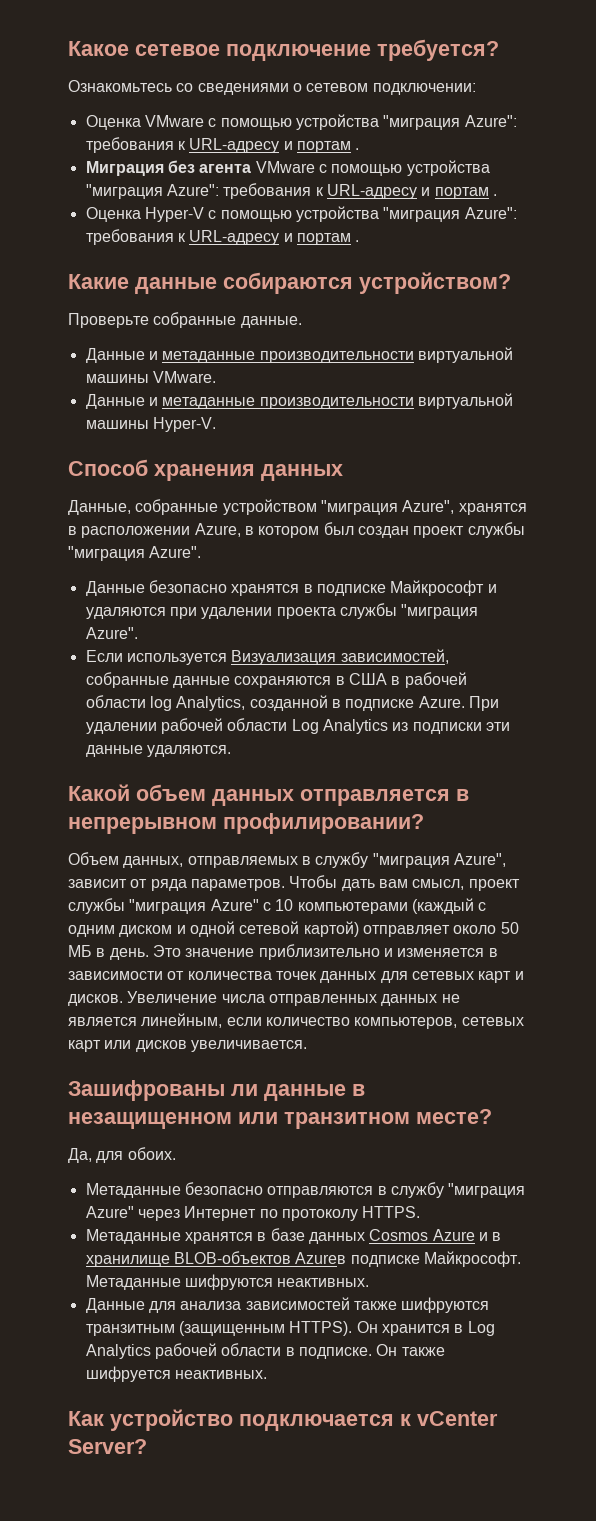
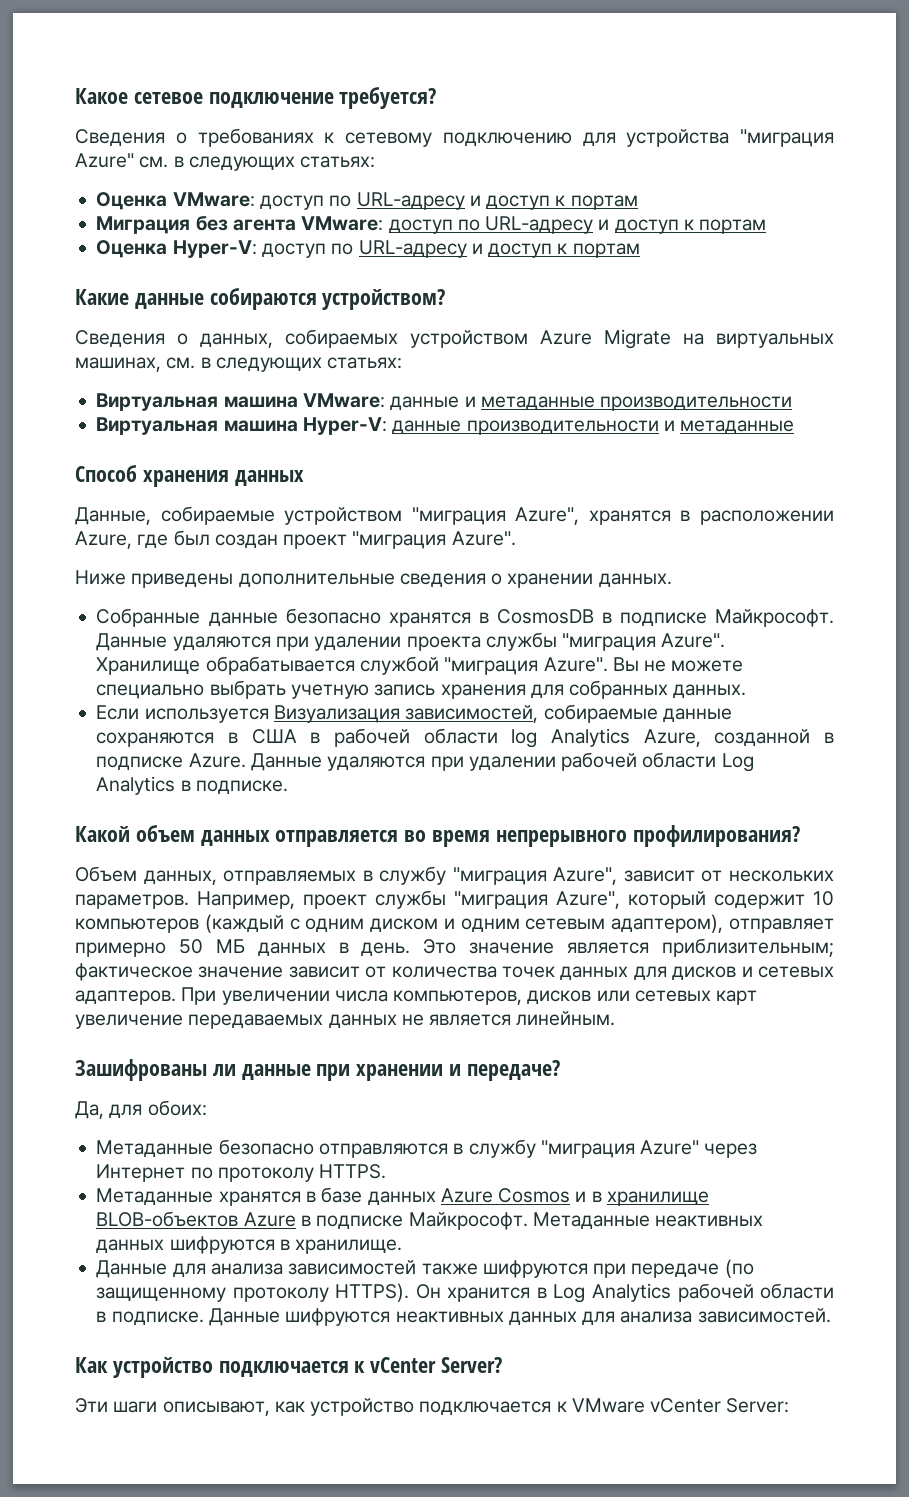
- Ознакомьтесь со сведениями о сетевом подключении:
- Оценка VMware с помощью устройства "миграция Azure": требования к URL-адресу и портам .
+ Сведения о требованиях к сетевому подключению для устройства "миграция Azure" см. в следующих статьях:
+ Оценка VMware: доступ по URL-адресу и доступ к портам
- Миграция без агента VMware с помощью устройства "миграция Azure": требования к URL-адресу и портам .
- Оценка Hyper-V с помощью устройства "миграция Azure": требования к URL-адресу и портам .
+ Миграция без агента VMware: доступ по URL-адресу и доступ к портам
+ Оценка Hyper-V: доступ по URL-адресу и доступ к портам
- Проверьте собранные данные.
- Данные и метаданные производительности виртуальной машины VMware.
- Данные и метаданные производительности виртуальной машины Hyper-V.
+ Сведения о данных, собираемых устройством Azure Migrate на виртуальных машинах, см. в следующих статьях:
+ Виртуальная машина VMware: данные и метаданные производительности
+ Виртуальная машина Hyper-V: данные производительности и метаданные
- Данные, собранные устройством "миграция Azure", хранятся в расположении Azure, в котором был создан проект службы "миграция Azure".
- Данные безопасно хранятся в подписке Майкрософт и удаляются при удалении проекта службы "миграция Azure".
+ Данные, собираемые устройством "миграция Azure", хранятся в расположении Azure, где был создан проект "миграция Azure".
+ Ниже приведены дополнительные сведения о хранении данных.
+ Собранные данные безопасно хранятся в CosmosDB в подписке Майкрософт. Данные удаляются при удалении проекта службы "миграция Azure". Хранилище обрабатывается службой "миграция Azure". Вы не можете специально выбрать учетную запись хранения для собранных данных.
- Если используется Визуализация зависимостей, собранные данные сохраняются в США в рабочей области log Analytics, созданной в подписке Azure.
+ Если используется Визуализация зависимостей, собираемые данные сохраняются в США в рабочей области log Analytics Azure, созданной в подписке Azure.
- При удалении рабочей области Log Analytics из подписки эти данные удаляются.
+ Данные удаляются при удалении рабочей области Log Analytics в подписке.
- Какой объем данных отправляется в непрерывном профилировании?
+ Какой объем данных отправляется во время непрерывного профилирования?
- Объем данных, отправляемых в службу "миграция Azure", зависит от ряда параметров. Чтобы дать вам смысл, проект службы "миграция Azure" с 10 компьютерами (каждый с одним диском и одной сетевой картой) отправляет около 50 МБ в день.
+ Объем данных, отправляемых в службу "миграция Azure", зависит от нескольких параметров. Например, проект службы "миграция Azure", который содержит 10 компьютеров (каждый с одним диском и одним сетевым адаптером), отправляет примерно 50 МБ данных в день.
- Это значение приблизительно и изменяется в зависимости от количества точек данных для сетевых карт и дисков. Увеличение числа отправленных данных не является линейным, если количество компьютеров, сетевых карт или дисков увеличивается.
- Зашифрованы ли данные в незащищенном или транзитном месте?
+ Это значение является приблизительным; фактическое значение зависит от количества точек данных для дисков и сетевых адаптеров. При увеличении числа компьютеров, дисков или сетевых карт увеличение передаваемых данных не является линейным.
+ Зашифрованы ли данные при хранении и передаче?
- Да, для обоих.
+ Да, для обоих:
- Метаданные хранятся в базе данных Cosmos Azure и в хранилище BLOB-объектов Azureв подписке Майкрософт.
+ Метаданные хранятся в базе данных Azure Cosmos и в хранилище BLOB-объектов Azure в подписке Майкрософт.
- Метаданные шифруются неактивных.
+ Метаданные неактивных данных шифруются в хранилище.
- Данные для анализа зависимостей также шифруются транзитным (защищенным HTTPS).
+ Данные для анализа зависимостей также шифруются при передаче (по защищенному протоколу HTTPS).
- Он также шифруется неактивных.
+ Данные шифруются неактивных данных для анализа зависимостей.
+ Эти шаги описывают, как устройство подключается к VMware vCenter Server:

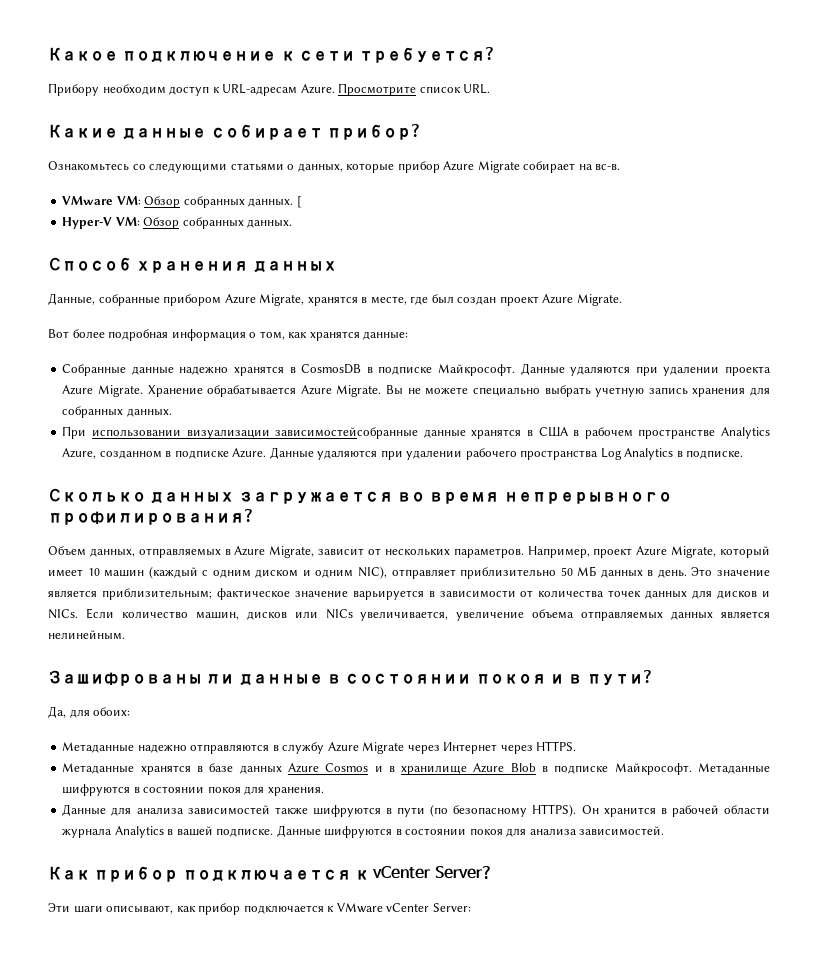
- Какое сетевое подключение требуется?
- Сведения о требованиях к сетевому подключению для устройства "миграция Azure" см. в следующих статьях:
- Оценка VMware: доступ по URL-адресу и доступ к портам
- Миграция без агента VMware: доступ по URL-адресу и доступ к портам
- Оценка Hyper-V: доступ по URL-адресу и доступ к портам
- Какие данные собираются устройством?
- Сведения о данных, собираемых устройством Azure Migrate на виртуальных машинах, см. в следующих статьях:
- Виртуальная машина VMware: данные и метаданные производительности
- Виртуальная машина Hyper-V: данные производительности и метаданные
+ Какое подключение к сети требуется?
+ Прибору необходим доступ к URL-адресам Azure. Просмотрите список URL.
+ Какие данные собирает прибор?
+ Ознакомьтесь со следующими статьями о данных, которые прибор Azure Migrate собирает на вс-в.
+ VMware VM: Обзор собранных данных. [
+ Hyper-V VM: Обзор собранных данных.
  Способ хранения данных
- Данные, собираемые устройством "миграция Azure", хранятся в расположении Azure, где был создан проект "миграция Azure".
- Ниже приведены дополнительные сведения о хранении данных.
+ Данные, собранные прибором Azure Migrate, хранятся в месте, где был создан проект Azure Migrate.
+ Вот более подробная информация о том, как хранятся данные:
- Собранные данные безопасно хранятся в CosmosDB в подписке Майкрософт.
+ Собранные данные надежно хранятся в CosmosDB в подписке Майкрософт.
- Данные удаляются при удалении проекта службы "миграция Azure". Хранилище обрабатывается службой "миграция Azure".
+ Данные удаляются при удалении проекта Azure Migrate. Хранение обрабатывается Azure Migrate.
- Если используется Визуализация зависимостей, собираемые данные сохраняются в США в рабочей области log Analytics Azure, созданной в подписке Azure.
+ При использовании визуализации зависимостейсобранные данные хранятся в США в рабочем пространстве Analytics Azure, созданном в подписке Azure.
- Данные удаляются при удалении рабочей области Log Analytics в подписке.
+ Данные удаляются при удалении рабочего пространства Log Analytics в подписке.
- Какой объем данных отправляется во время непрерывного профилирования?
+ Сколько данных загружается во время непрерывного профилирования?
- Объем данных, отправляемых в службу "миграция Azure", зависит от нескольких параметров.
+ Объем данных, отправляемых в Azure Migrate, зависит от нескольких параметров.
- Например, проект службы "миграция Azure", который содержит 10 компьютеров (каждый с одним диском и одним сетевым адаптером), отправляет примерно 50 МБ данных в день.
+ Например, проект Azure Migrate, который имеет 10 машин (каждый с одним диском и одним NIC), отправляет приблизительно 50 МБ данных в день.
- Это значение является приблизительным; фактическое значение зависит от количества точек данных для дисков и сетевых адаптеров. При увеличении числа компьютеров, дисков или сетевых карт увеличение передаваемых данных не является линейным.
- Зашифрованы ли данные при хранении и передаче?
+ Это значение является приблизительным; фактическое значение варьируется в зависимости от количества точек данных для дисков и NICs. Если количество машин, дисков или NICs увеличивается, увеличение объема отправляемых данных является нелинейным.
+ Зашифрованы ли данные в состоянии покоя и в пути?
- Метаданные безопасно отправляются в службу "миграция Azure" через Интернет по протоколу HTTPS.
+ Метаданные надежно отправляются в службу Azure Migrate через Интернет через HTTPS.
- Метаданные хранятся в базе данных Azure Cosmos и в хранилище BLOB-объектов Azure в подписке Майкрософт.
+ Метаданные хранятся в базе данных Azure Cosmos и в хранилище Azure Blob в подписке Майкрософт.
- Метаданные неактивных данных шифруются в хранилище.
+ Метаданные шифруются в состоянии покоя для хранения.
- Данные для анализа зависимостей также шифруются при передаче (по защищенному протоколу HTTPS). Он хранится в Log Analytics рабочей области в подписке. Данные шифруются неактивных данных для анализа зависимостей.
+ Данные для анализа зависимостей также шифруются в пути (по безопасному HTTPS). Он хранится в рабочей области журнала Analytics в вашей подписке. Данные шифруются в состоянии покоя для анализа зависимостей.
- Как устройство подключается к vCenter Server?
+ Как прибор подключается к vCenter Server?
- Эти шаги описывают, как устройство подключается к VMware vCenter Server:
+ Эти шаги описывают, как прибор подключается к VMware vCenter Server:

